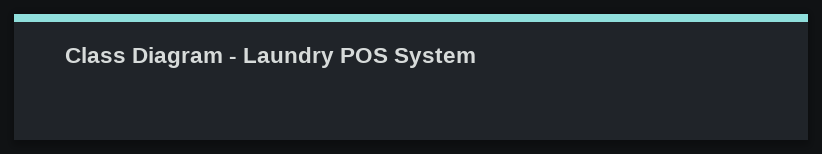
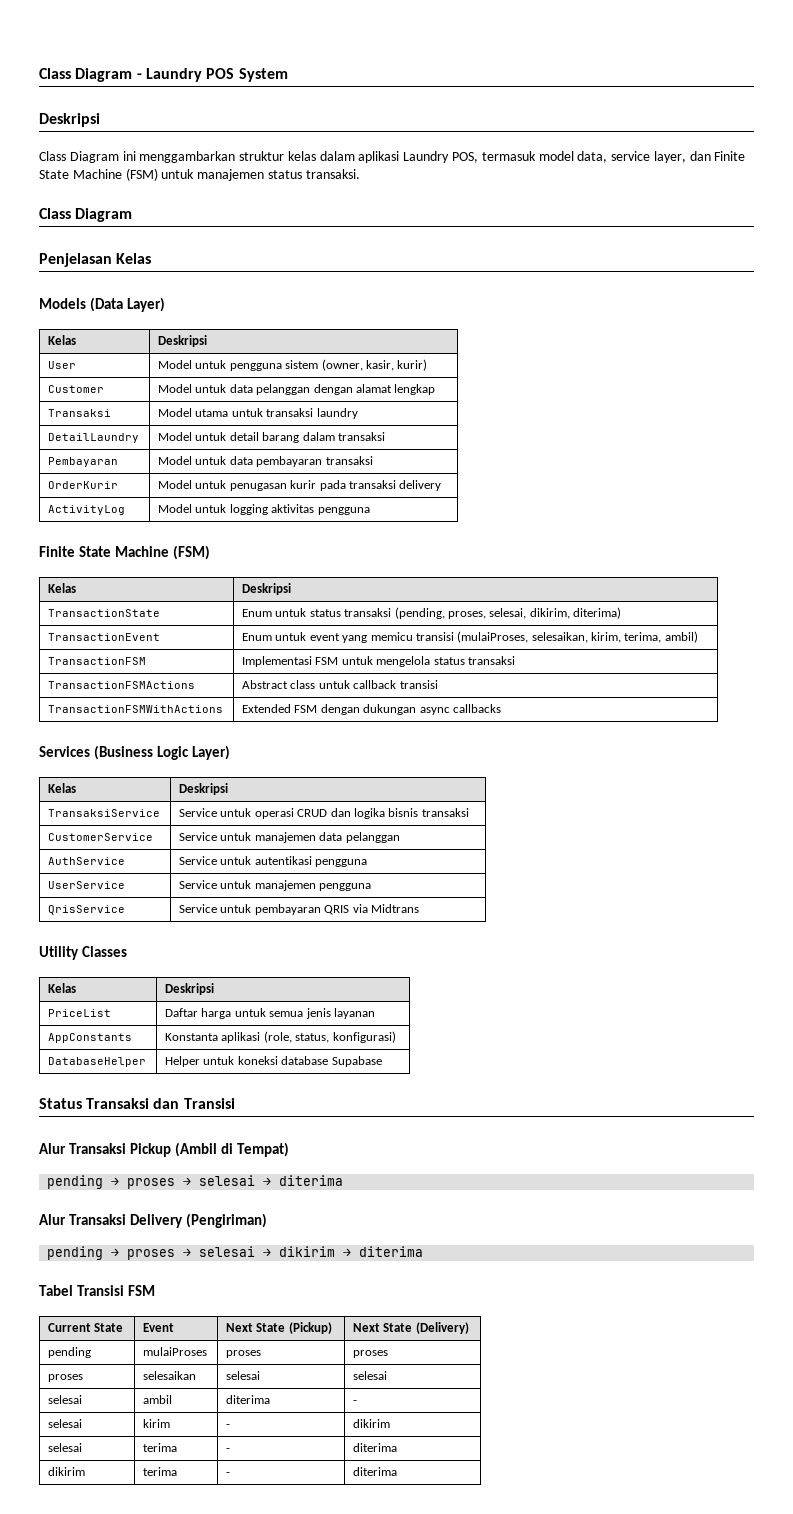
  Class Diagram - Laundry POS System
+ Deskripsi
+ Class Diagram ini menggambarkan struktur kelas dalam aplikasi Laundry POS, termasuk model data, service layer, dan Finite State Machine (FSM) untuk manajemen status transaksi.
+ Class Diagram
+ Penjelasan Kelas
+ Models (Data Layer)
+ Kelas | Deskripsi
+ User | Model untuk pengguna sistem (owner, kasir, kurir)
+ Customer | Model untuk data pelanggan dengan alamat lengkap
+ Transaksi | Model utama untuk transaksi laundry
+ DetailLaundry | Model untuk detail barang dalam transaksi
+ Pembayaran | Model untuk data pembayaran transaksi
+ OrderKurir | Model untuk penugasan kurir pada transaksi delivery
+ ActivityLog | Model untuk logging aktivitas pengguna
+ Finite State Machine (FSM)
+ Kelas | Deskripsi
+ TransactionState | Enum untuk status transaksi (pending, proses, selesai, dikirim, diterima)
+ TransactionEvent | Enum untuk event yang memicu transisi (mulaiProses, selesaikan, kirim, terima, ambil)
+ TransactionFSM | Implementasi FSM untuk mengelola status transaksi
+ TransactionFSMActions | Abstract class untuk callback transisi
+ TransactionFSMWithActions | Extended FSM dengan dukungan async callbacks
+ Services (Business Logic Layer)
+ Kelas | Deskripsi
+ TransaksiService | Service untuk operasi CRUD dan logika bisnis transaksi
+ CustomerService | Service untuk manajemen data pelanggan
+ AuthService | Service untuk autentikasi pengguna
+ UserService | Service untuk manajemen pengguna
+ QrisService | Service untuk pembayaran QRIS via Midtrans
+ Utility Classes
+ Kelas | Deskripsi
+ PriceList | Daftar harga untuk semua jenis layanan
+ AppConstants | Konstanta aplikasi (role, status, konfigurasi)
+ DatabaseHelper | Helper untuk koneksi database Supabase
+ Status Transaksi dan Transisi
+ Alur Transaksi Pickup (Ambil di Tempat)
+ pending → proses → selesai → diterima
+ Alur Transaksi Delivery (Pengiriman)
+ pending → proses → selesai → dikirim → diterima
+ Tabel Transisi FSM
+ Current State | Event | Next State (Pickup) | Next State (Delivery)
+ pending | mulaiProses | proses | proses
+ proses | selesaikan | selesai | selesai
+ selesai | ambil | diterima | -
+ selesai | kirim | - | dikirim
+ selesai | terima | - | diterima
+ dikirim | terima | - | diterima

